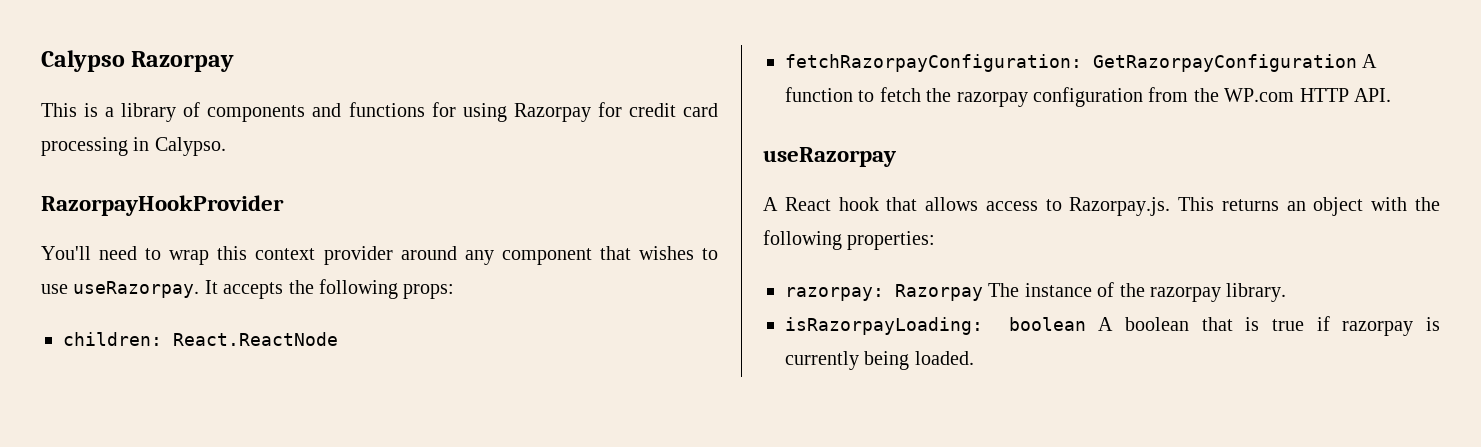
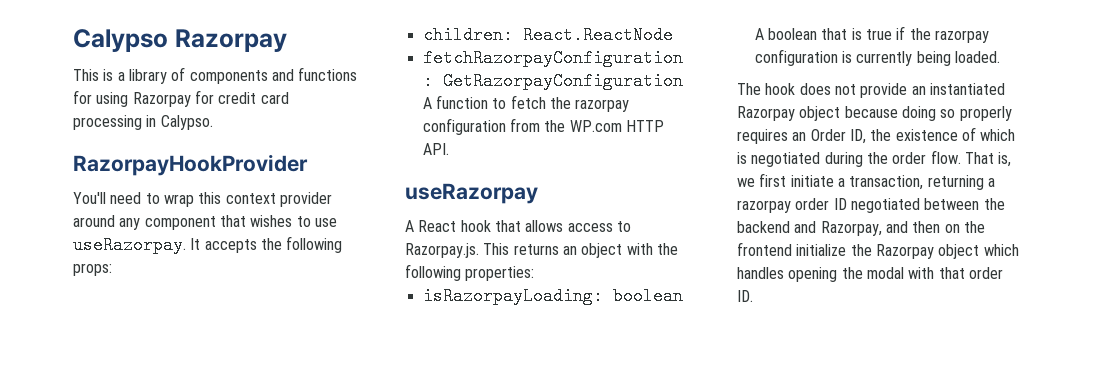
- razorpay: Razorpay The instance of the razorpay library.
- isRazorpayLoading: boolean A boolean that is true if razorpay is currently being loaded.
+ isRazorpayLoading: boolean A boolean that is true if the razorpay configuration is currently being loaded.
+ The hook does not provide an instantiated Razorpay object because doing so properly requires an Order ID, the existence of which is negotiated during the order flow. That is, we first initiate a transaction, returning a razorpay order ID negotiated between the backend and Razorpay, and then on the frontend initialize the Razorpay object which handles opening the modal with that order ID.

